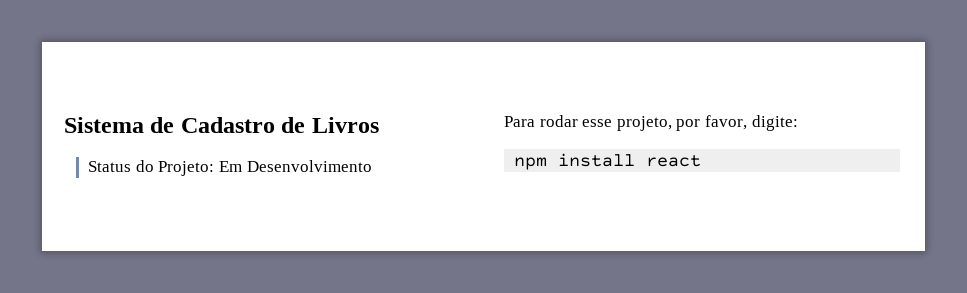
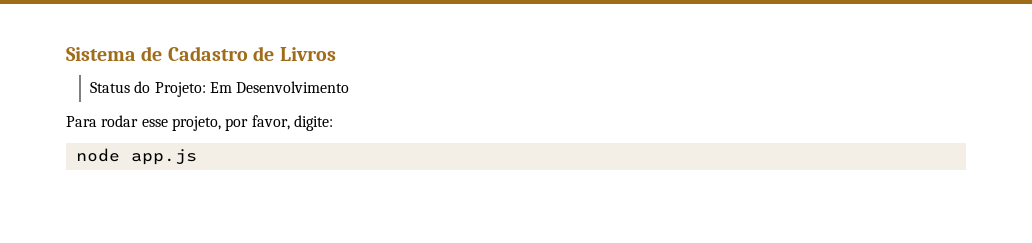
- npm install react
+ node app.js

